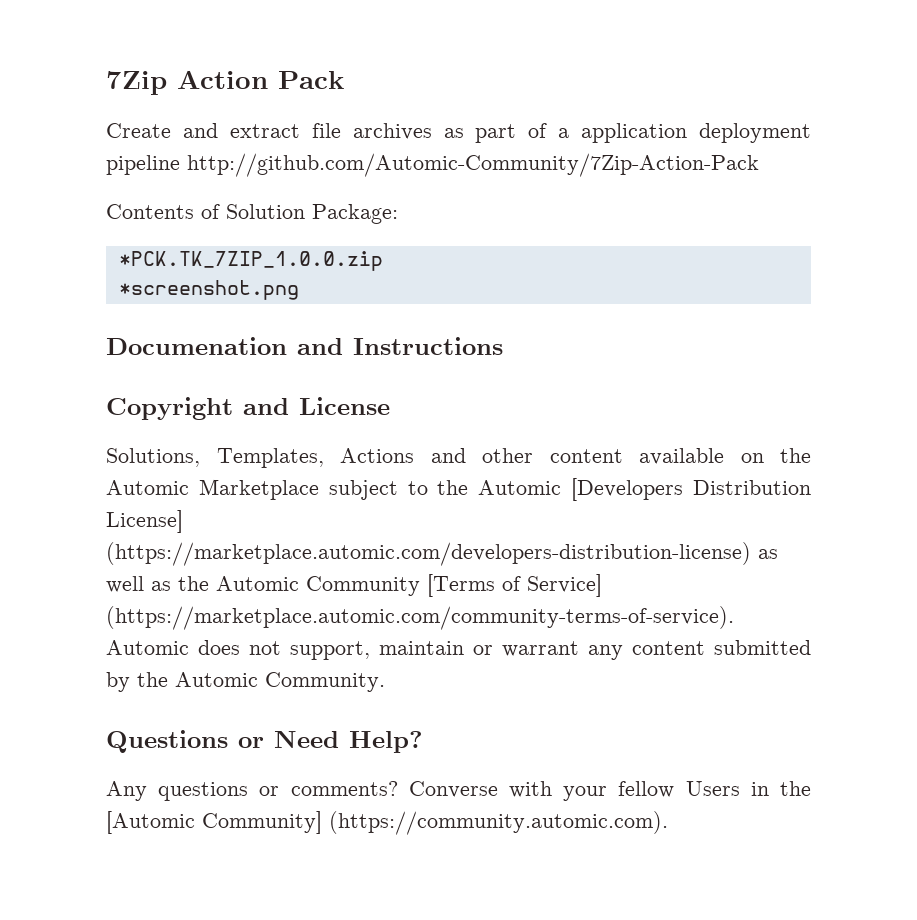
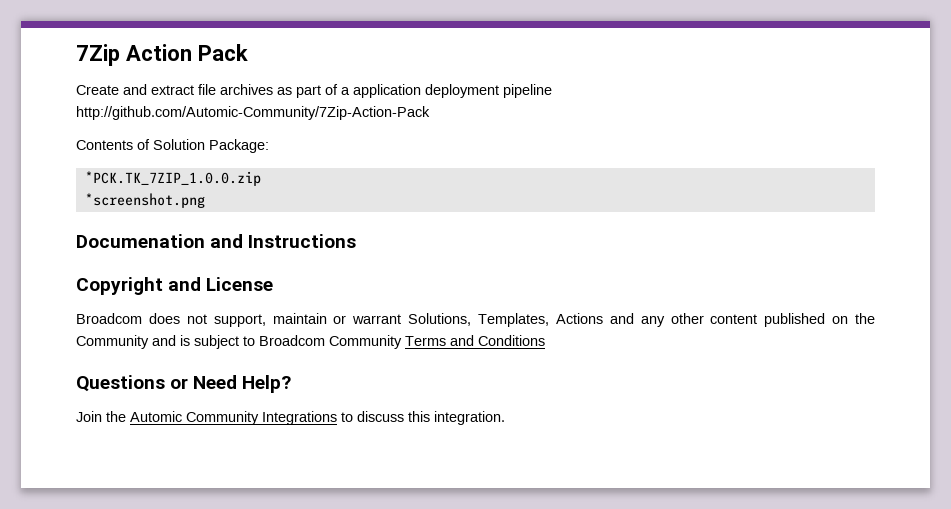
- Solutions, Templates, Actions and other content available on the Automic Marketplace subject to the Automic [Developers Distribution License] (https://marketplace.automic.com/developers-distribution-license) as well as the Automic Community [Terms of Service] (https://marketplace.automic.com/community-terms-of-service). Automic does not support, maintain or warrant any content submitted by the Automic Community.
+ Broadcom does not support, maintain or warrant Solutions, Templates, Actions and any other content published on the Community and is subject to Broadcom Community Terms and Conditions
  Questions or Need Help?
- Any questions or comments? Converse with your fellow Users in the [Automic Community] (https://community.automic.com).
+ Join the Automic Community Integrations to discuss this integration.

